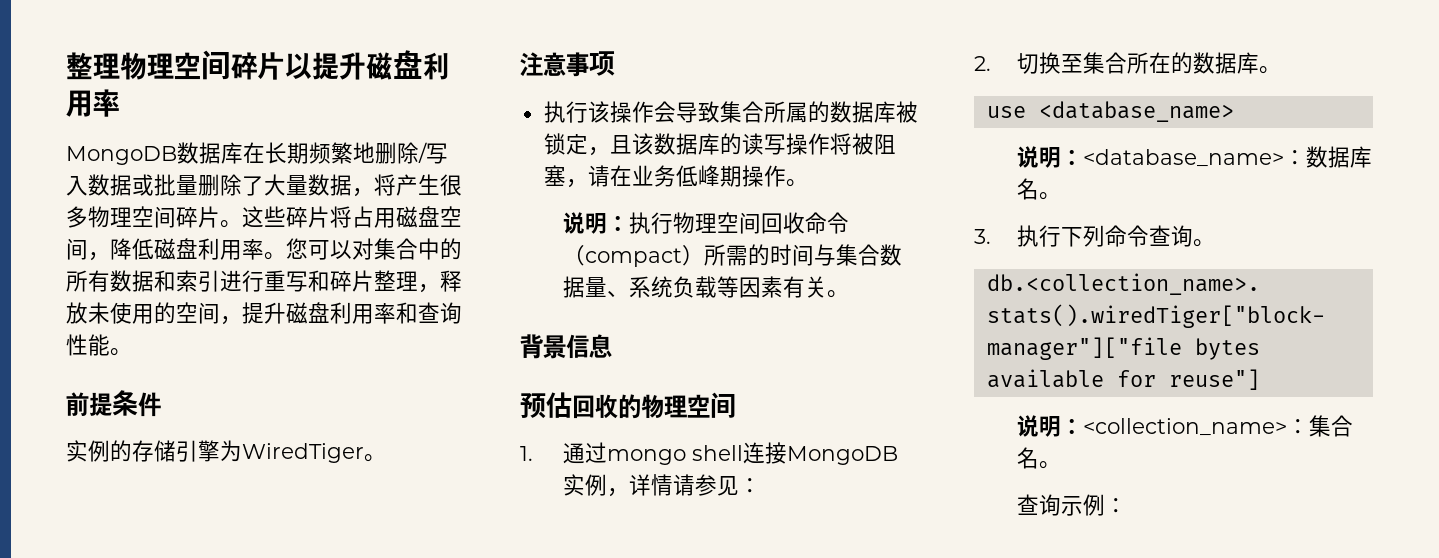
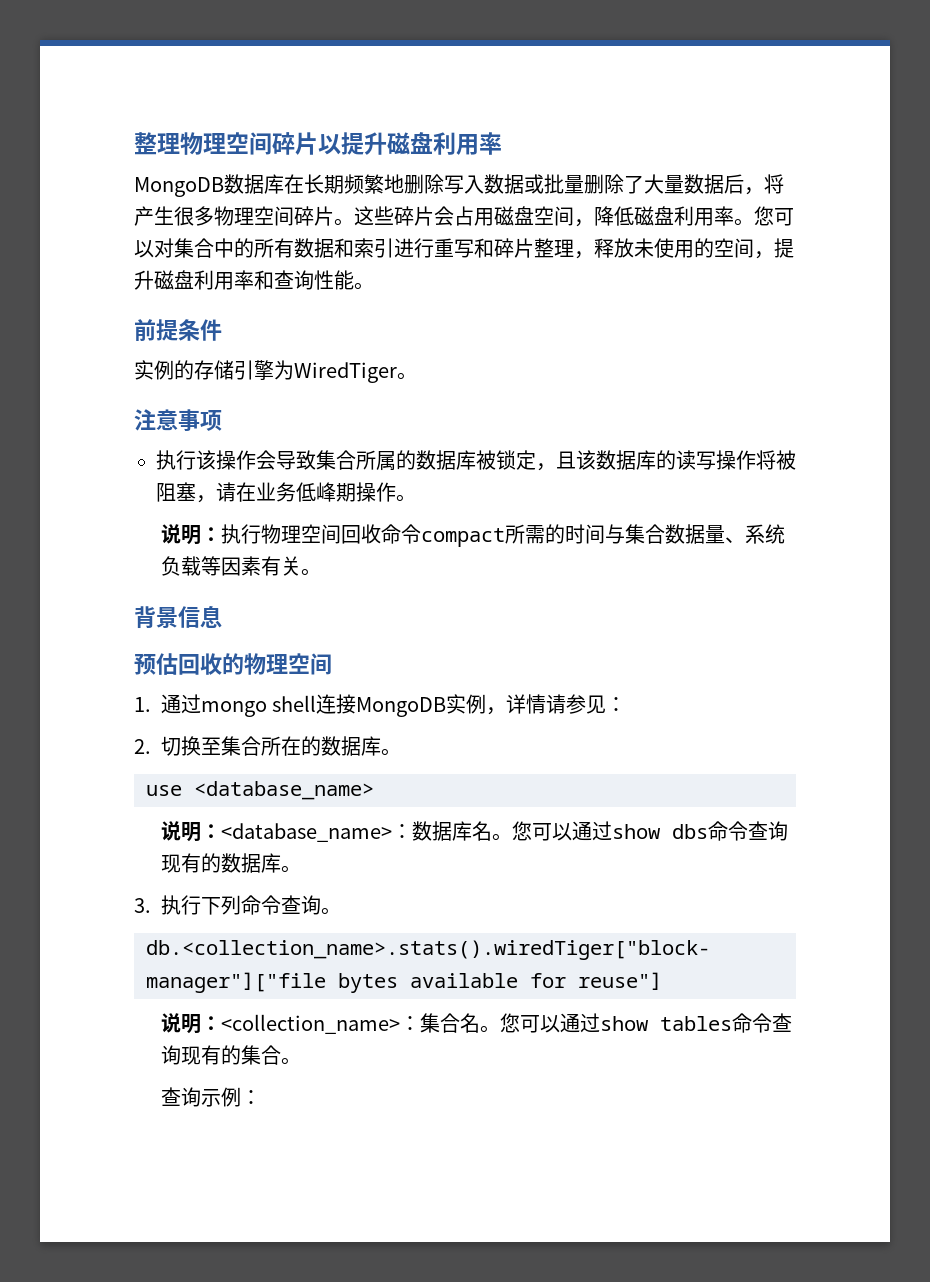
- MongoDB数据库在长期频繁地删除/写入数据或批量删除了大量数据，将产生很多物理空间碎片。
+ MongoDB数据库在长期频繁地删除写入数据或批量删除了大量数据后，将产生很多物理空间碎片。
- 这些碎片将占用磁盘空间，降低磁盘利用率。
+ 这些碎片会占用磁盘空间，降低磁盘利用率。
- 说明：执行物理空间回收命令（compact）所需的时间与集合数据量、系统负载等因素有关。
+ 说明：执行物理空间回收命令compact所需的时间与集合数据量、系统负载等因素有关。
+ 您可以通过show dbs命令查询现有的数据库。
+ 您可以通过show tables命令查询现有的集合。

